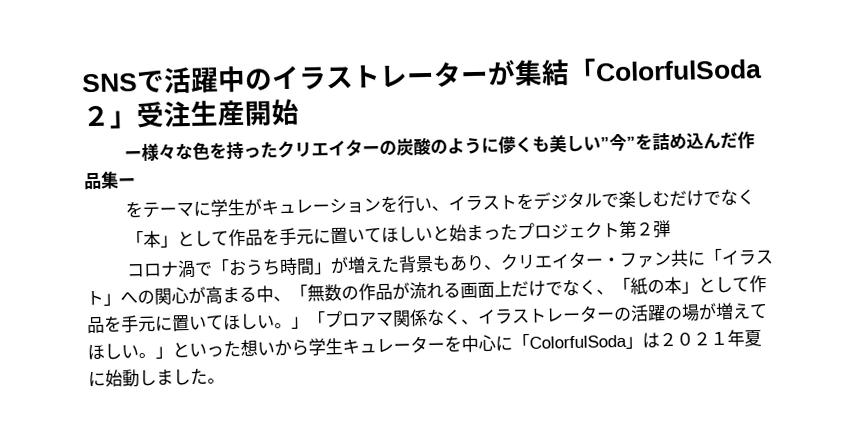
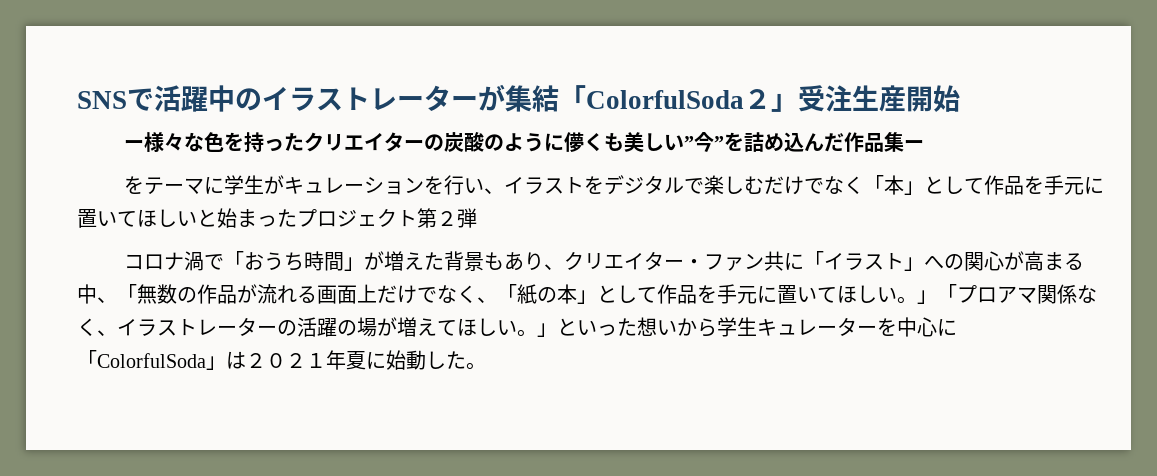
- をテーマに学生がキュレーションを行い、イラストをデジタルで楽しむだけでなく
- 「本」として作品を手元に置いてほしいと始まったプロジェクト第２弾
+ をテーマに学生がキュレーションを行い、イラストをデジタルで楽しむだけでなく「本」として作品を手元に置いてほしいと始まったプロジェクト第２弾
- コロナ渦で「おうち時間」が増えた背景もあり、クリエイター・ファン共に「イラスト」への関心が高まる中、「無数の作品が流れる画面上だけでなく、「紙の本」として作品を手元に置いてほしい。」「プロアマ関係なく、イラストレーターの活躍の場が増えてほしい。」といった想いから学生キュレーターを中心に「ColorfulSoda」は２０２１年夏に始動しました。
+ コロナ渦で「おうち時間」が増えた背景もあり、クリエイター・ファン共に「イラスト」への関心が高まる中、「無数の作品が流れる画面上だけでなく、「紙の本」として作品を手元に置いてほしい。」「プロアマ関係なく、イラストレーターの活躍の場が増えてほしい。」といった想いから学生キュレーターを中心に「ColorfulSoda」は２０２１年夏に始動した。

